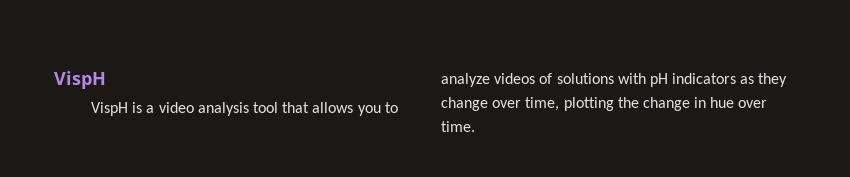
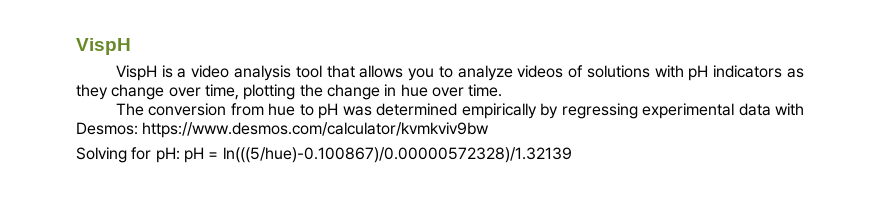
+ The conversion from hue to pH was determined empirically by regressing experimental data with Desmos: https://www.desmos.com/calculator/kvmkviv9bw
+ Solving for pH: pH = ln(((5/hue)-0.100867)/0.00000572328)/1.32139

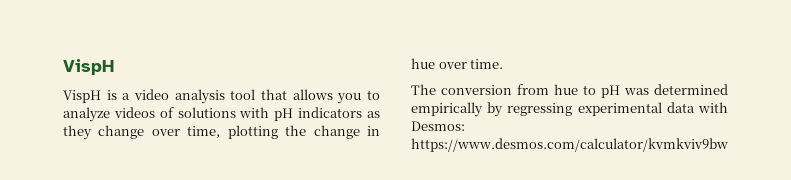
- Solving for pH: pH = ln(((5/hue)-0.100867)/0.00000572328)/1.32139

